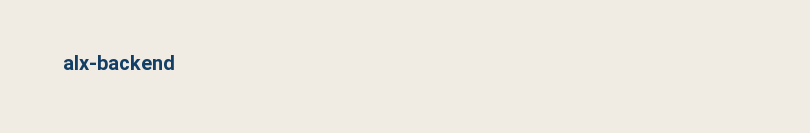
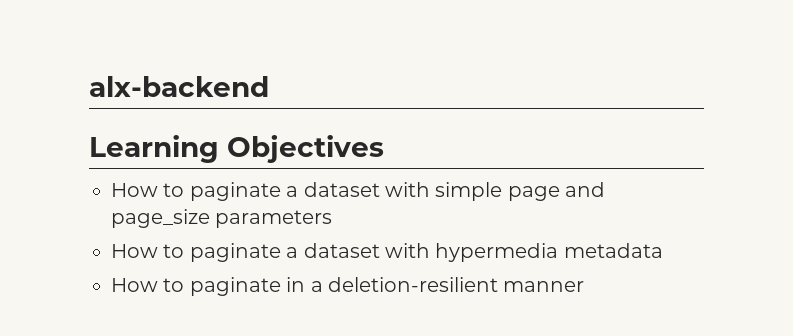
+ Learning Objectives
+ How to paginate a dataset with simple page and page_size parameters
+ How to paginate a dataset with hypermedia metadata
+ How to paginate in a deletion-resilient manner

